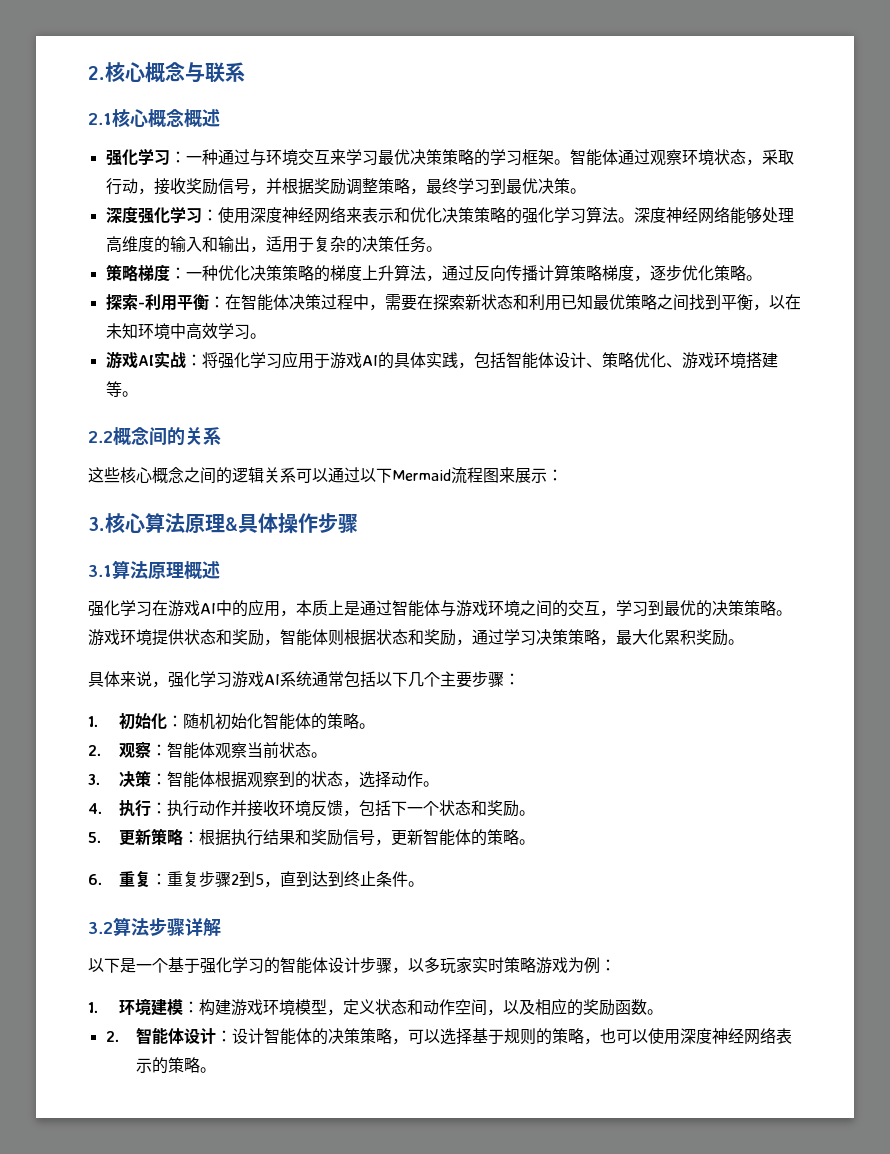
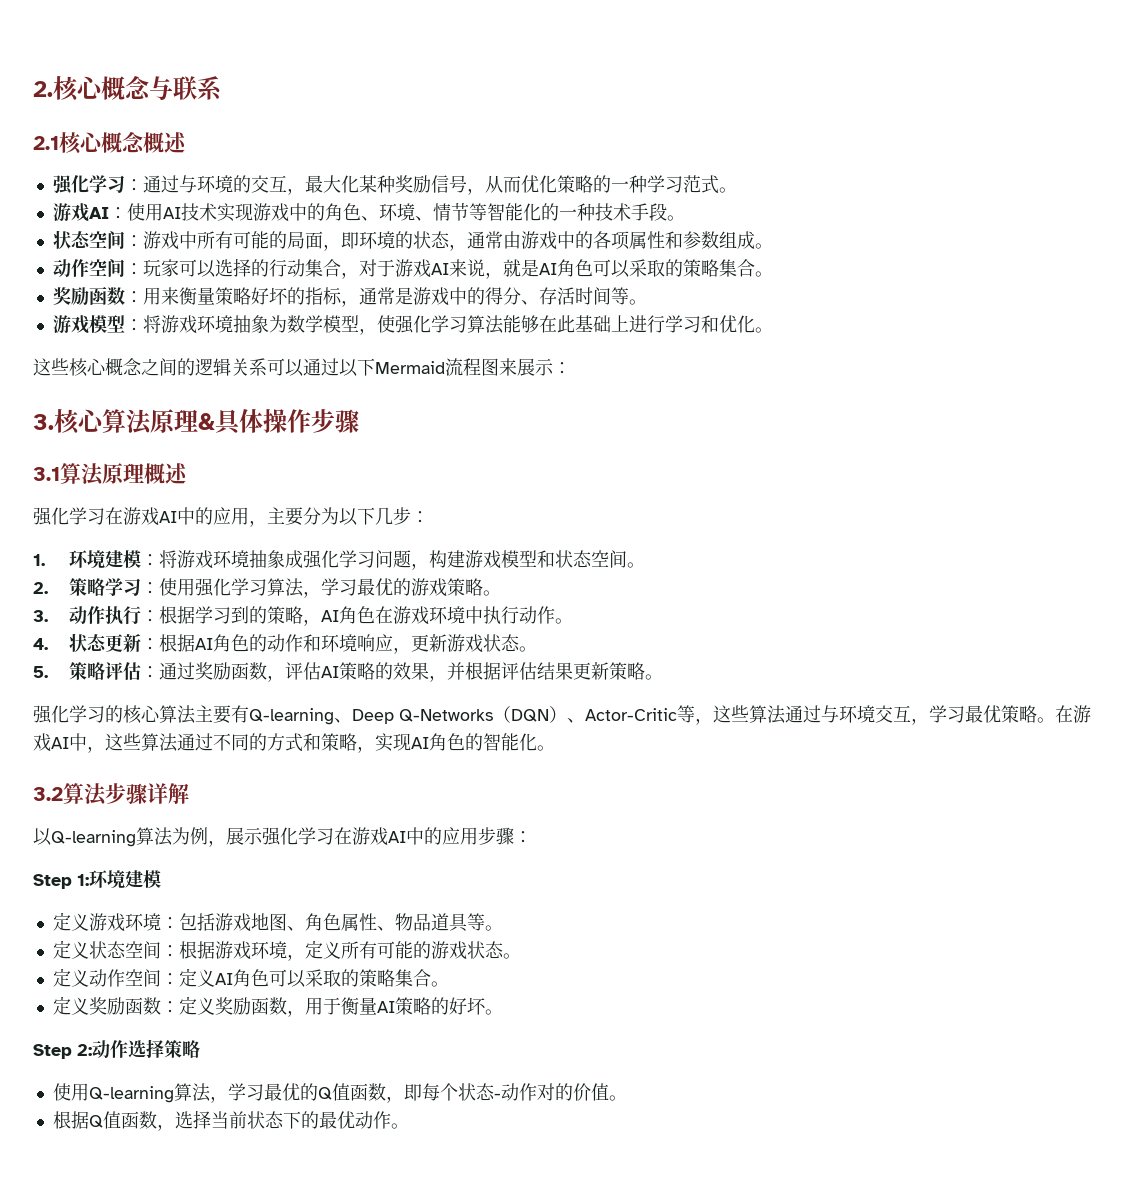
- 强化学习：一种通过与环境交互来学习最优决策策略的学习框架。智能体通过观察环境状态，采取行动，接收奖励信号，并根据奖励调整策略，最终学习到最优决策。
- 深度强化学习：使用深度神经网络来表示和优化决策策略的强化学习算法。深度神经网络能够处理高维度的输入和输出，适用于复杂的决策任务。
- 策略梯度：一种优化决策策略的梯度上升算法，通过反向传播计算策略梯度，逐步优化策略。
- 探索-利用平衡：在智能体决策过程中，需要在探索新状态和利用已知最优策略之间找到平衡，以在未知环境中高效学习。
- 游戏AI实战：将强化学习应用于游戏AI的具体实践，包括智能体设计、策略优化、游戏环境搭建等。
- 2.2概念间的关系
+ 强化学习：通过与环境的交互，最大化某种奖励信号，从而优化策略的一种学习范式。
+ 游戏AI：使用AI技术实现游戏中的角色、环境、情节等智能化的一种技术手段。
+ 状态空间：游戏中所有可能的局面，即环境的状态，通常由游戏中的各项属性和参数组成。
+ 动作空间：玩家可以选择的行动集合，对于游戏AI来说，就是AI角色可以采取的策略集合。
+ 奖励函数：用来衡量策略好坏的指标，通常是游戏中的得分、存活时间等。
+ 游戏模型：将游戏环境抽象为数学模型，使强化学习算法能够在此基础上进行学习和优化。
- 强化学习在游戏AI中的应用，本质上是通过智能体与游戏环境之间的交互，学习到最优的决策策略。游戏环境提供状态和奖励，智能体则根据状态和奖励，通过学习决策策略，最大化累积奖励。
- 具体来说，强化学习游戏AI系统通常包括以下几个主要步骤：
- 1.初始化：随机初始化智能体的策略。
- 2.观察：智能体观察当前状态。
- 3.决策：智能体根据观察到的状态，选择动作。
- 4.执行：执行动作并接收环境反馈，包括下一个状态和奖励。
- 5.更新策略：根据执行结果和奖励信号，更新智能体的策略。
- 6.重复：重复步骤2到5，直到达到终止条件。
+ 强化学习在游戏AI中的应用，主要分为以下几步：
+ 1.环境建模：将游戏环境抽象成强化学习问题，构建游戏模型和状态空间。
+ 2.策略学习：使用强化学习算法，学习最优的游戏策略。
+ 3.动作执行：根据学习到的策略，AI角色在游戏环境中执行动作。
+ 4.状态更新：根据AI角色的动作和环境响应，更新游戏状态。
+ 5.策略评估：通过奖励函数，评估AI策略的效果，并根据评估结果更新策略。
+ 强化学习的核心算法主要有Q-learning、Deep Q-Networks（DQN）、Actor-Critic等，这些算法通过与环境交互，学习最优策略。在游戏AI中，这些算法通过不同的方式和策略，实现AI角色的智能化。
- 以下是一个基于强化学习的智能体设计步骤，以多玩家实时策略游戏为例：
- 1.环境建模：构建游戏环境模型，定义状态和动作空间，以及相应的奖励函数。
- 2.智能体设计：设计智能体的决策策略，可以选择基于规则的策略，也可以使用深度神经网络表示的策略。
+ 以Q-learning算法为例，展示强化学习在游戏AI中的应用步骤：
+ Step 1:环境建模
+ 定义游戏环境：包括游戏地图、角色属性、物品道具等。
+ 定义状态空间：根据游戏环境，定义所有可能的游戏状态。
+ 定义动作空间：定义AI角色可以采取的策略集合。
+ 定义奖励函数：定义奖励函数，用于衡量AI策略的好坏。
+ Step 2:动作选择策略
+ 使用Q-learning算法，学习最优的Q值函数，即每个状态-动作对的价值。
+ 根据Q值函数，选择当前状态下的最优动作。

